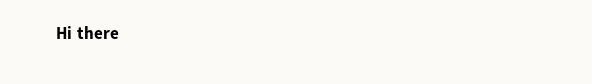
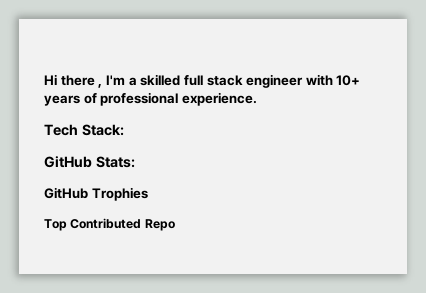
- Hi there
+ Hi there , I'm a skilled full stack engineer with 10+ years of professional experience.
+ Tech Stack:
+ GitHub Stats:
+ GitHub Trophies
+ Top Contributed Repo

